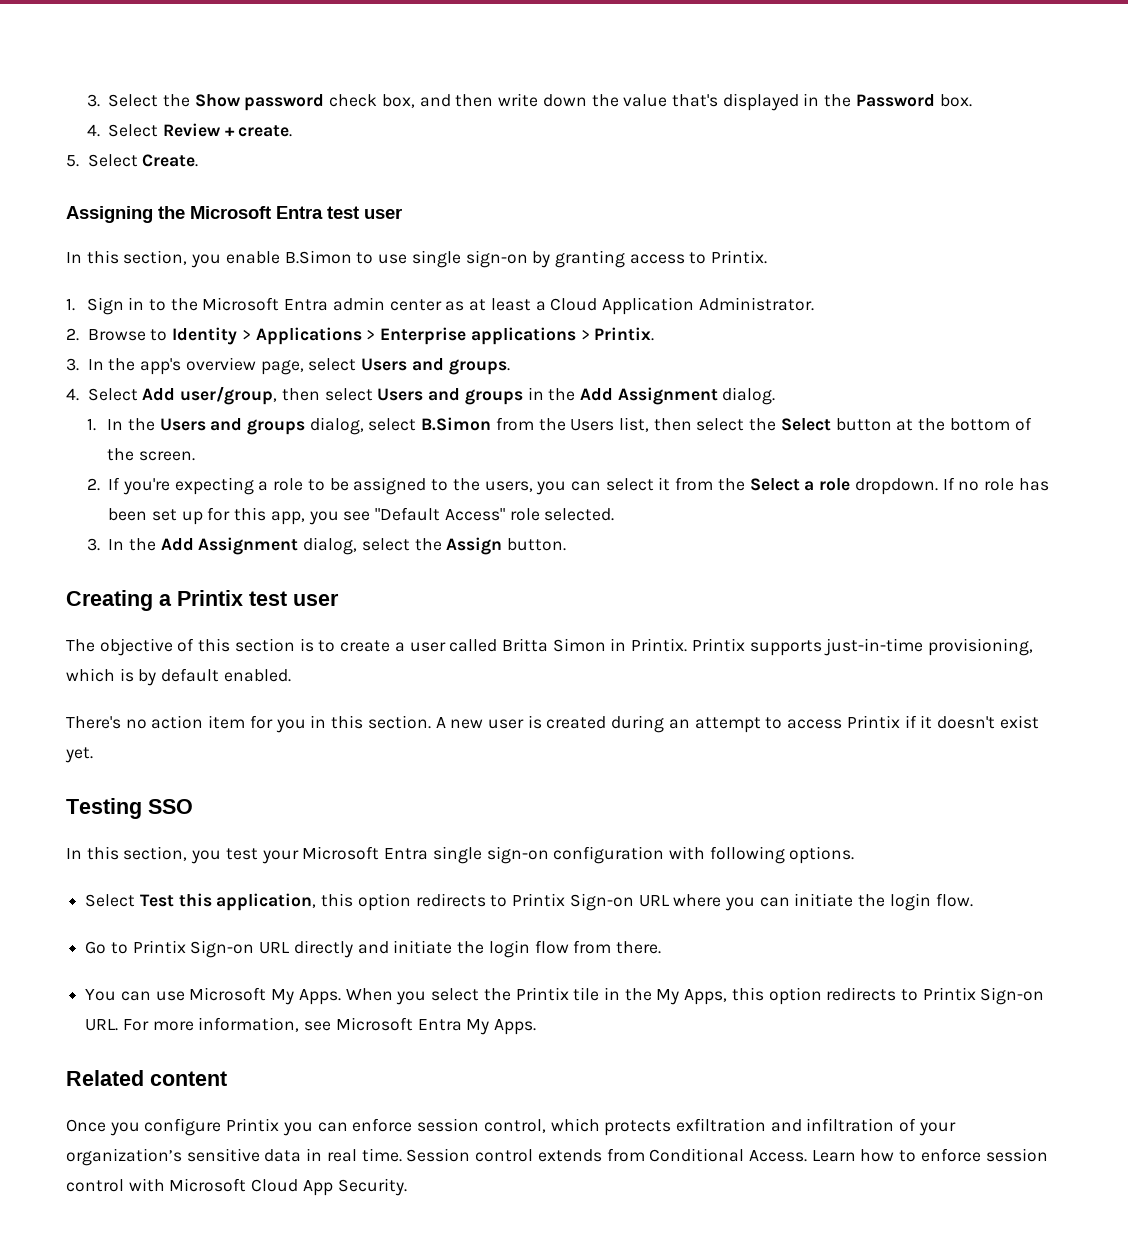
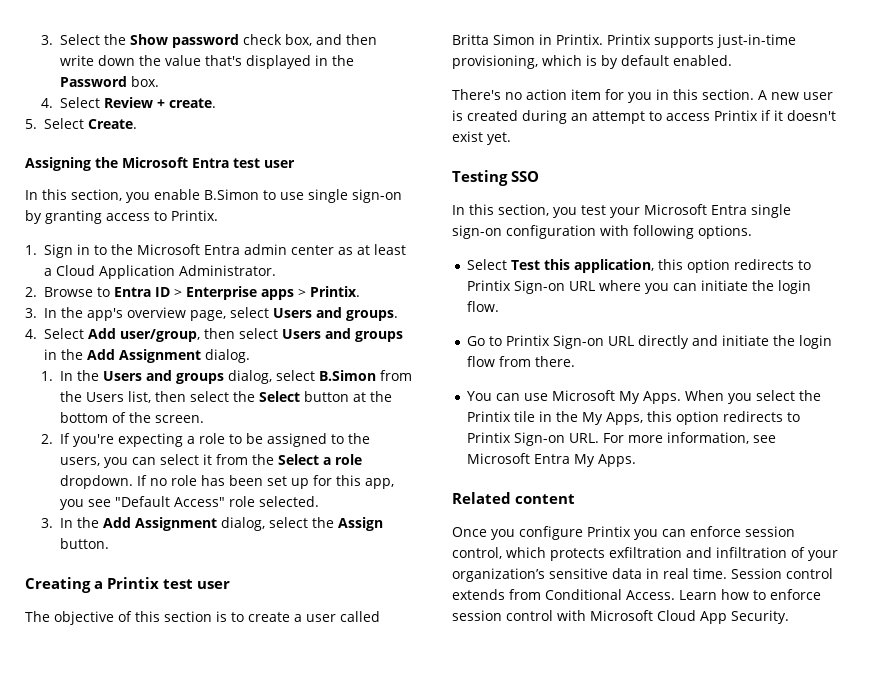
- 2. Browse to Identity > Applications > Enterprise applications > Printix.
+ 2. Browse to Entra ID > Enterprise apps > Printix.

